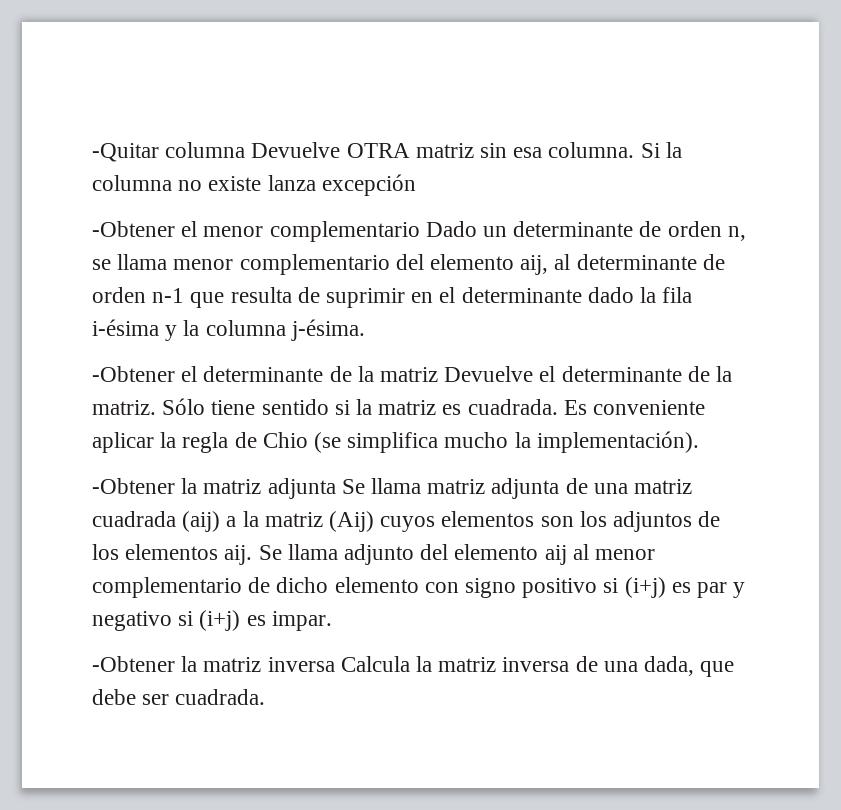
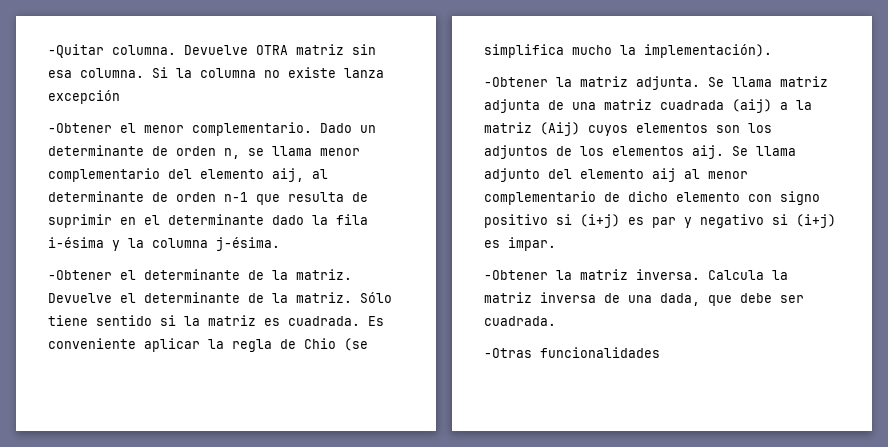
- -Quitar columna Devuelve OTRA matriz sin esa columna.
+ -Quitar columna. Devuelve OTRA matriz sin esa columna.
- -Obtener el menor complementario Dado un determinante de orden n, se llama menor complementario del elemento aij, al determinante de orden n-1 que resulta de suprimir en el determinante dado la fila i-ésima y la columna j-ésima.
+ -Obtener el menor complementario. Dado un determinante de orden n, se llama menor complementario del elemento aij, al determinante de orden n-1 que resulta de suprimir en el determinante dado la fila i-ésima y la columna j-ésima.
- -Obtener el determinante de la matriz Devuelve el determinante de la matriz.
+ -Obtener el determinante de la matriz. Devuelve el determinante de la matriz.
- -Obtener la matriz adjunta Se llama matriz adjunta de una matriz cuadrada (aij) a la matriz (Aij) cuyos elementos son los adjuntos de los elementos aij.
+ -Obtener la matriz adjunta. Se llama matriz adjunta de una matriz cuadrada (aij) a la matriz (Aij) cuyos elementos son los adjuntos de los elementos aij.
- -Obtener la matriz inversa Calcula la matriz inversa de una dada, que debe ser cuadrada.
+ -Obtener la matriz inversa. Calcula la matriz inversa de una dada, que debe ser cuadrada.
+ -Otras funcionalidades

